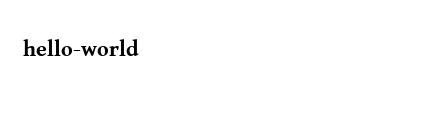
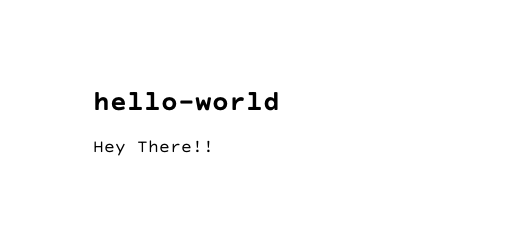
+ Hey There!!

